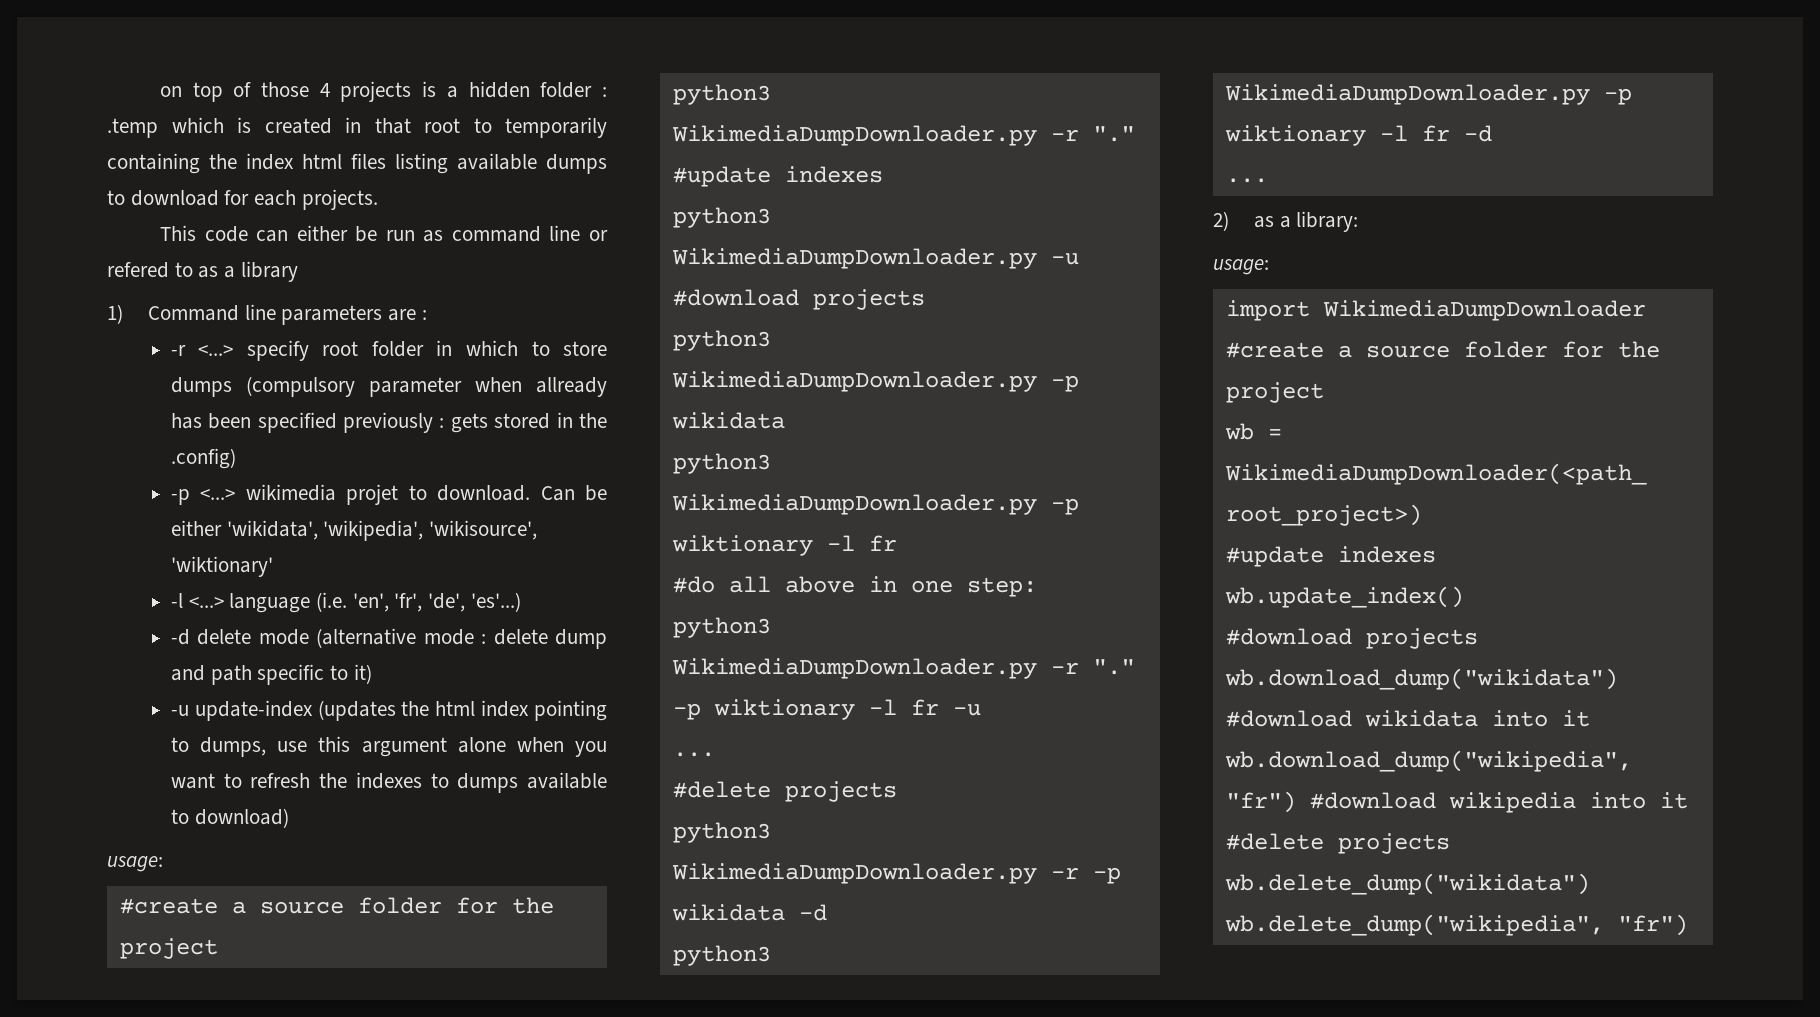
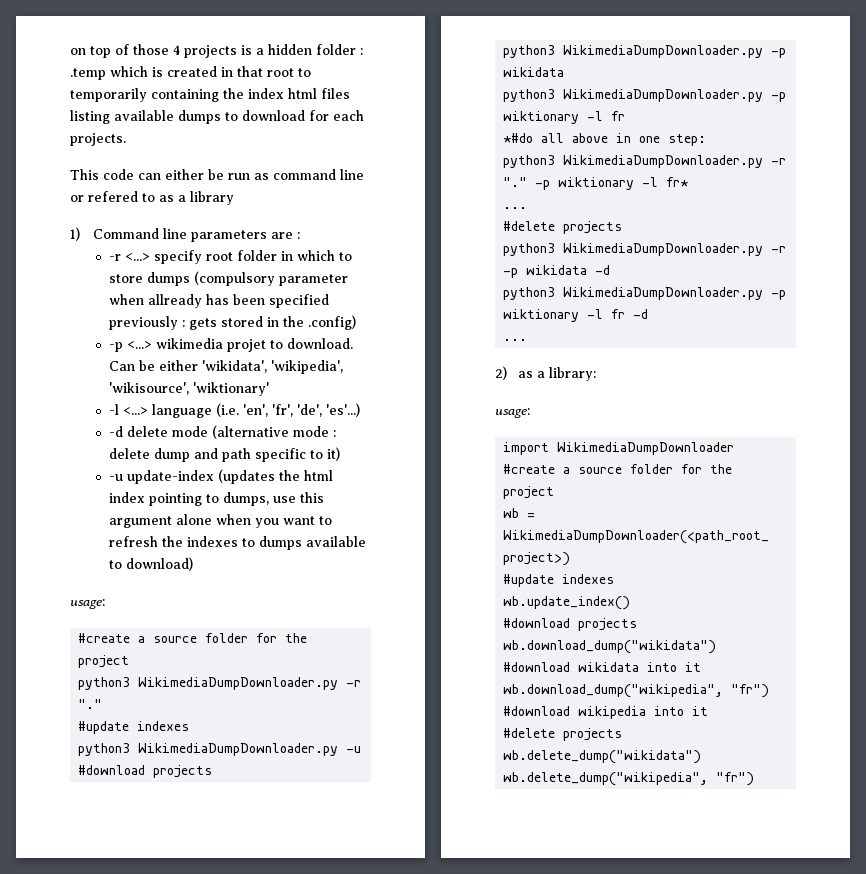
- #do all above in one step:
+ *#do all above in one step:
- -p wiktionary -l fr -u
+ -p wiktionary -l fr*

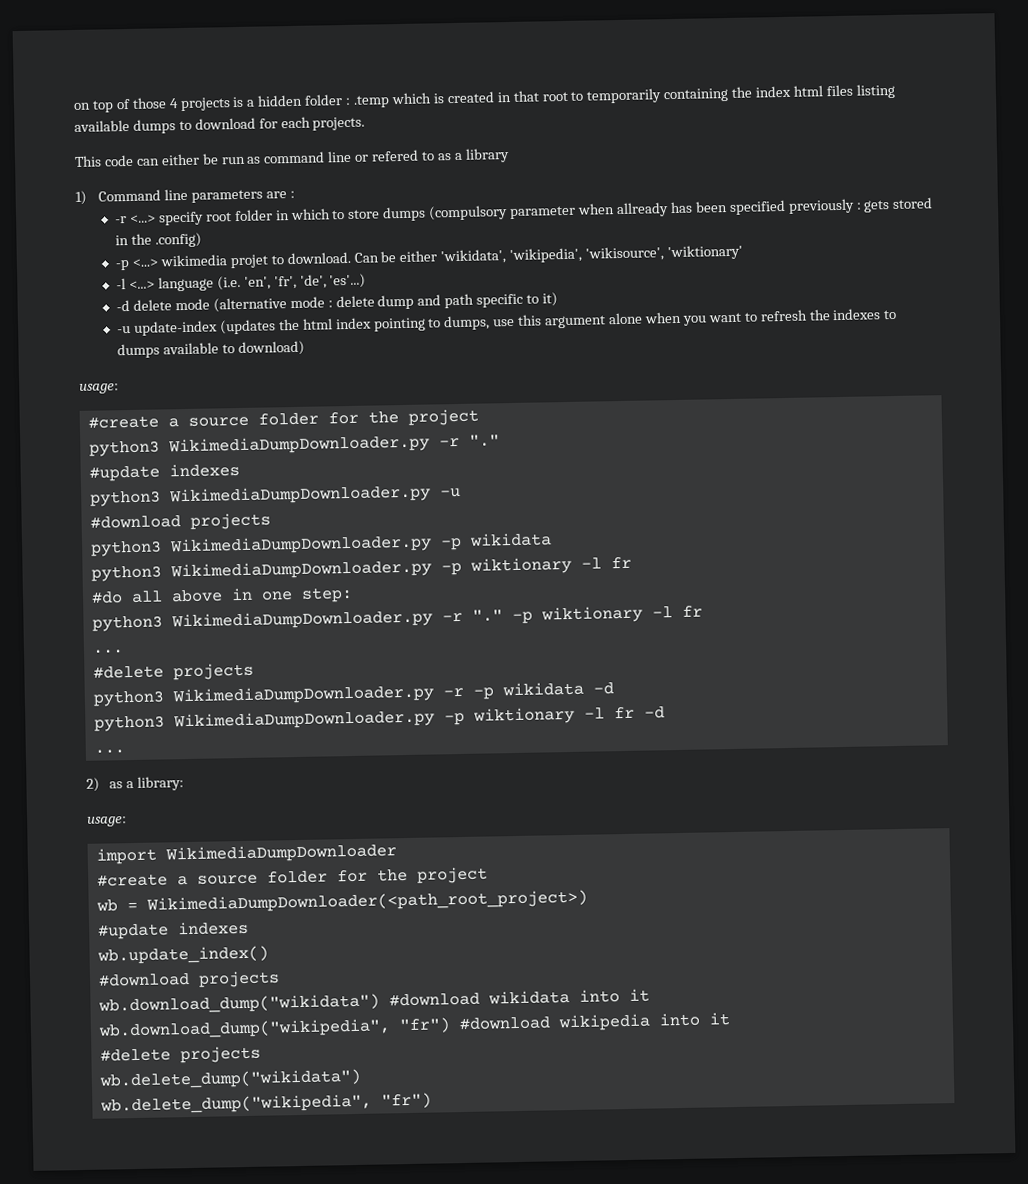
- *#do all above in one step:
+ #do all above in one step:
- python3 WikimediaDumpDownloader.py -r "." -p wiktionary -l fr*
+ python3 WikimediaDumpDownloader.py -r "." -p wiktionary -l fr

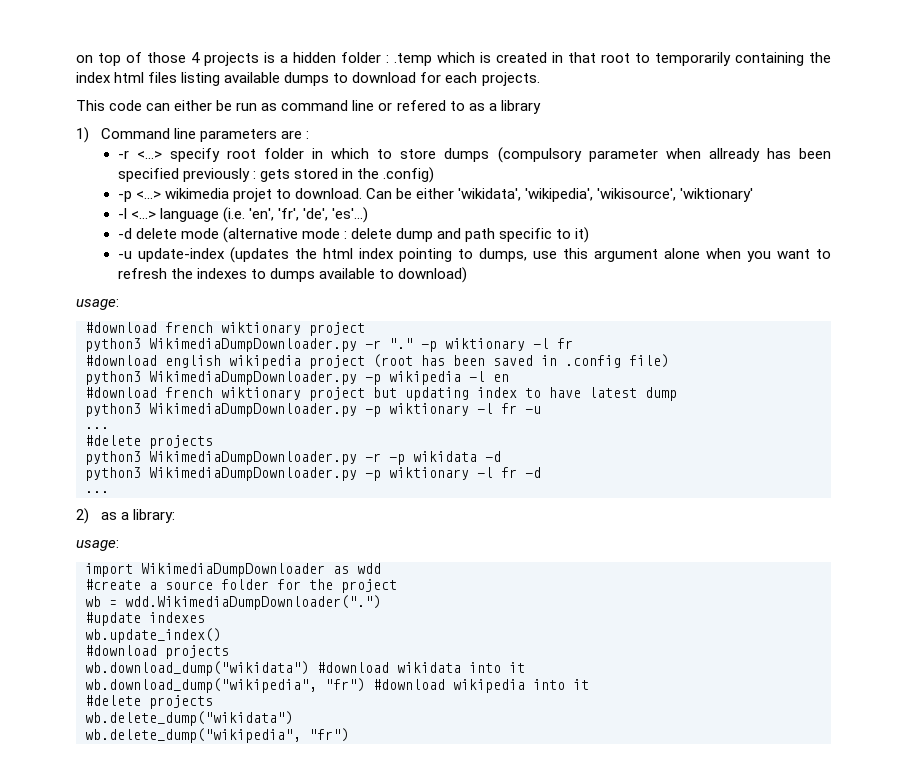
  -u update-index (updates the html index pointing to dumps, use this argument alone when you want to refresh the indexes to dumps available to download)
  usage:
- #create a source folder for the project
- python3 WikimediaDumpDownloader.py -r "."
- #update indexes
- python3 WikimediaDumpDownloader.py -u
- #download projects
- python3 WikimediaDumpDownloader.py -p wikidata
- python3 WikimediaDumpDownloader.py -p wiktionary -l fr
- #do all above in one step:
+ #download french wiktionary project
  python3 WikimediaDumpDownloader.py -r "." -p wiktionary -l fr
+ #download english wikipedia project (root has been saved in .config file)
+ python3 WikimediaDumpDownloader.py -p wikipedia -l en
+ #download french wiktionary project but updating index to have latest dump
+ python3 WikimediaDumpDownloader.py -p wiktionary -l fr -u
- import WikimediaDumpDownloader
+ import WikimediaDumpDownloader as wdd
- wb = WikimediaDumpDownloader(<path_root_project>)
+ wb = wdd.WikimediaDumpDownloader(".")

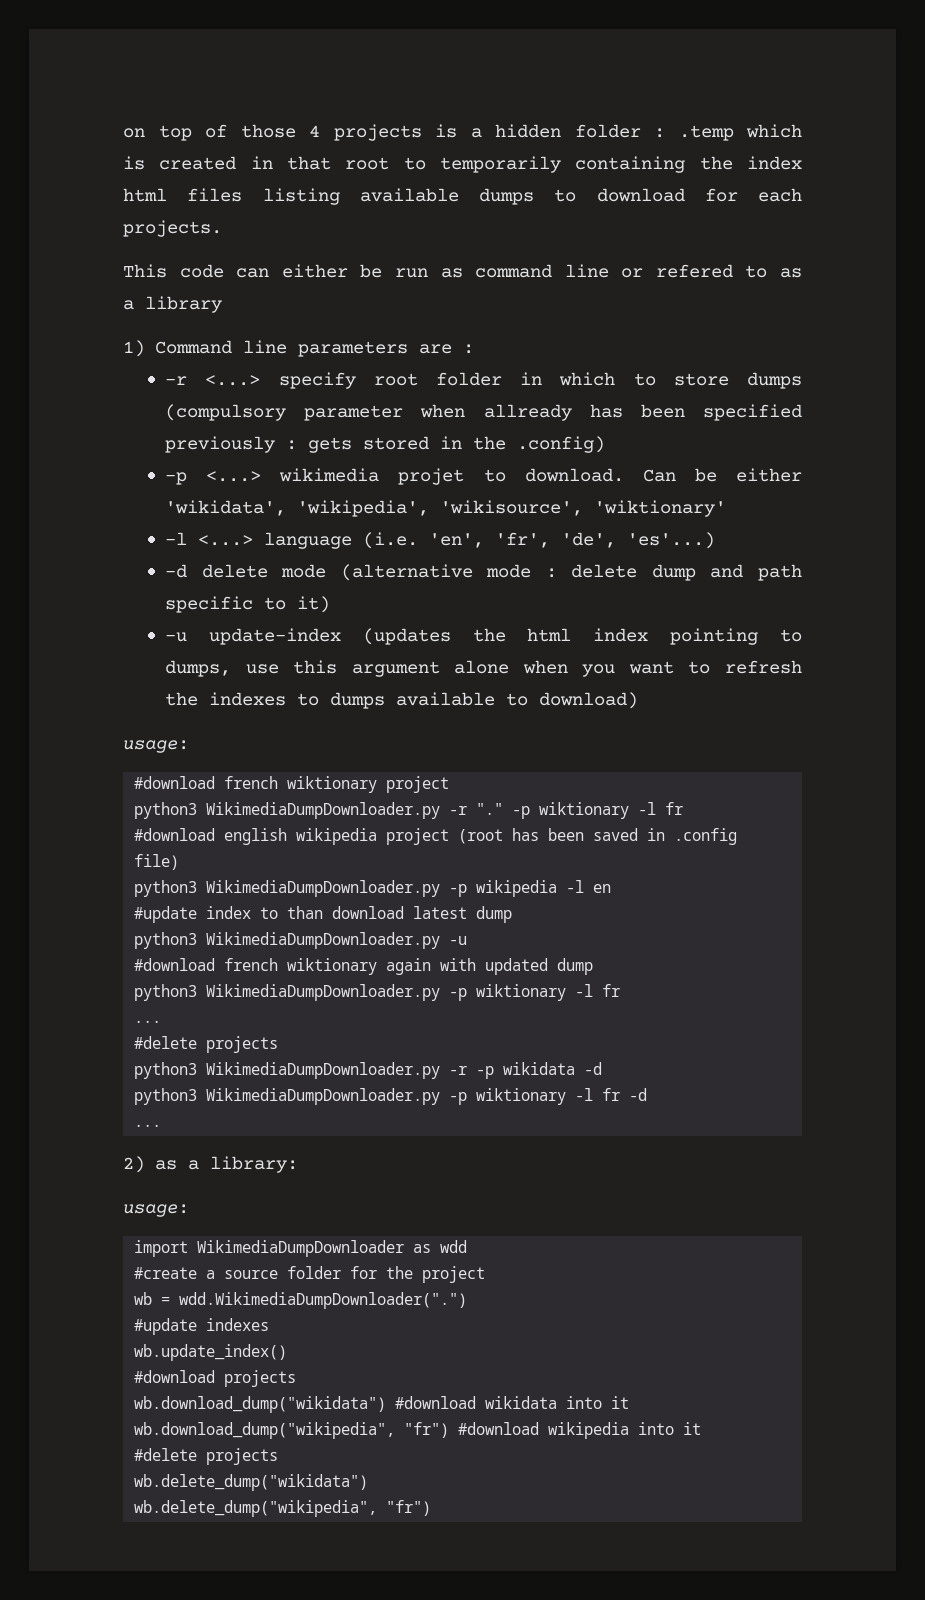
- #download french wiktionary project but updating index to have latest dump
- python3 WikimediaDumpDownloader.py -p wiktionary -l fr -u
+ #update index to than download latest dump
+ python3 WikimediaDumpDownloader.py -u
+ #download french wiktionary again with updated dump
+ python3 WikimediaDumpDownloader.py -p wiktionary -l fr

